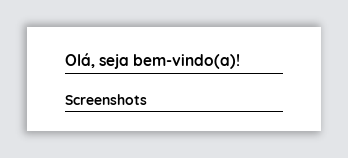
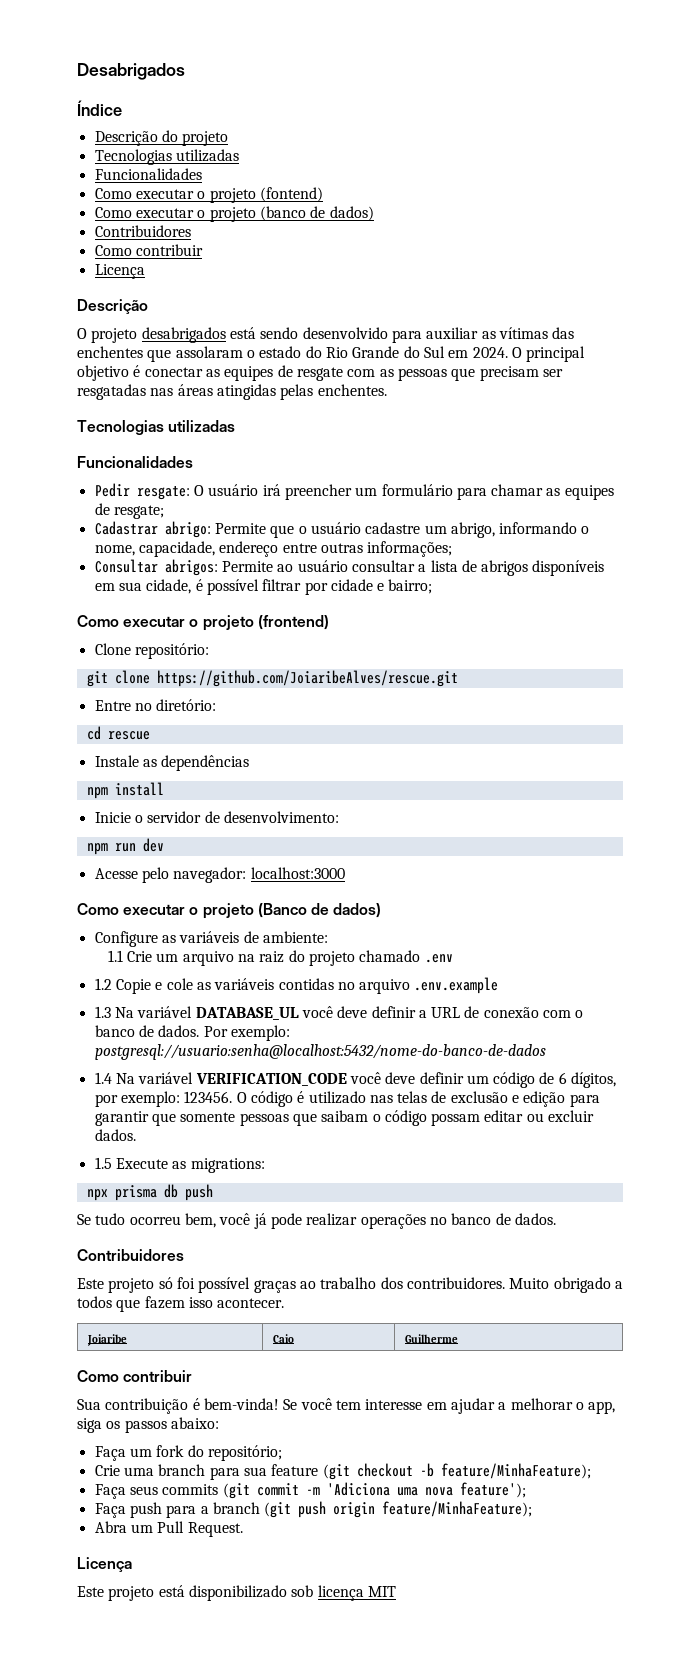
- Olá, seja bem-vindo(a)!
- Screenshots
+ Desabrigados
+ Índice
+ Descrição do projeto
+ Tecnologias utilizadas
+ Funcionalidades
+ Como executar o projeto (fontend)
+ Como executar o projeto (banco de dados)
+ Contribuidores
+ Como contribuir
+ Licença
+ Descrição
+ O projeto desabrigados está sendo desenvolvido para auxiliar as vítimas das enchentes que assolaram o estado do Rio Grande do Sul em 2024. O principal objetivo é conectar as equipes de resgate com as pessoas que precisam ser resgatadas nas áreas atingidas pelas enchentes.
+ Tecnologias utilizadas
+ Funcionalidades
+ Pedir resgate: O usuário irá preencher um formulário para chamar as equipes de resgate;
+ Cadastrar abrigo: Permite que o usuário cadastre um abrigo, informando o nome, capacidade, endereço entre outras informações;
+ Consultar abrigos: Permite ao usuário consultar a lista de abrigos disponíveis em sua cidade, é possível filtrar por cidade e bairro;
+ Como executar o projeto (frontend)
+ Clone repositório:
+ git clone https://github.com/JoiaribeAlves/rescue.git
+ Entre no diretório:
+ cd rescue
+ Instale as dependências
+ npm install
+ Inicie o servidor de desenvolvimento:
+ npm run dev
+ Acesse pelo navegador: localhost:3000
+ Como executar o projeto (Banco de dados)
+ Configure as variáveis de ambiente:
+ 1.1 Crie um arquivo na raiz do projeto chamado .env
+ 1.2 Copie e cole as variáveis contidas no arquivo .env.example
+ 1.3 Na variável DATABASE_UL você deve definir a URL de conexão com o banco de dados. Por exemplo: postgresql://usuario:senha@localhost:5432/nome-do-banco-de-dados
+ 1.4 Na variável VERIFICATION_CODE você deve definir um código de 6 dígitos, por exemplo: 123456. O código é utilizado nas telas de exclusão e edição para garantir que somente pessoas que saibam o código possam editar ou excluir dados.
+ 1.5 Execute as migrations:
+ npx prisma db push
+ Se tudo ocorreu bem, você já pode realizar operações no banco de dados.
+ Contribuidores
+ Este projeto só foi possível graças ao trabalho dos contribuidores. Muito obrigado a todos que fazem isso acontecer.
+ Joiaribe | Caio | Guilherme
+ Como contribuir
+ Sua contribuição é bem-vinda! Se você tem interesse em ajudar a melhorar o app, siga os passos abaixo:
+ Faça um fork do repositório;
+ Crie uma branch para sua feature (git checkout -b feature/MinhaFeature);
+ Faça seus commits (git commit -m 'Adiciona uma nova feature');
+ Faça push para a branch (git push origin feature/MinhaFeature);
+ Abra um Pull Request.
+ Licença
+ Este projeto está disponibilizado sob licença MIT

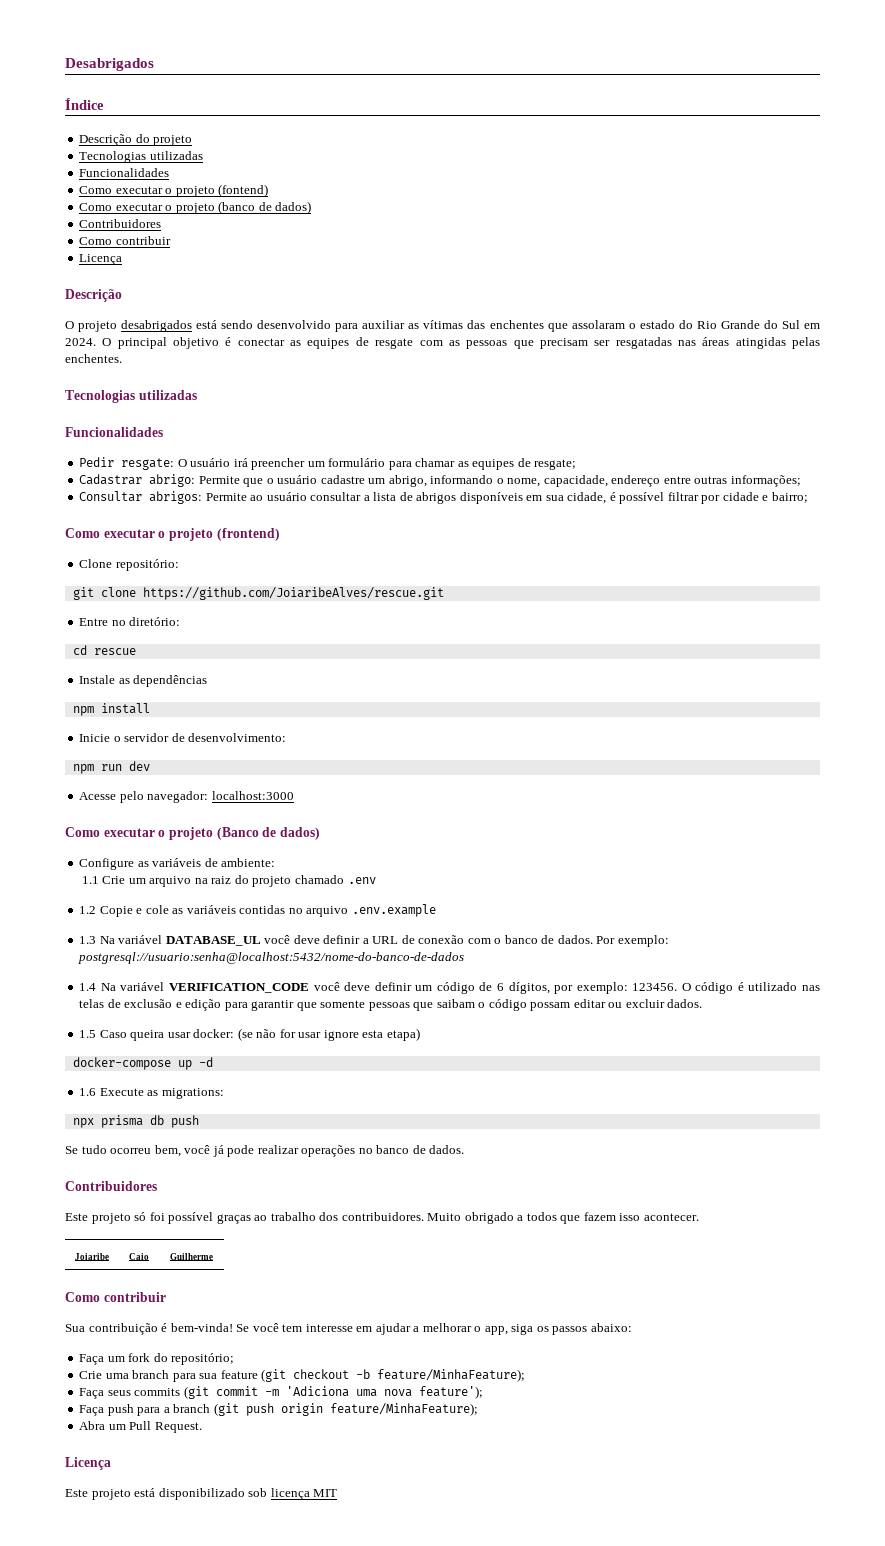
- 1.5 Execute as migrations:
+ 1.5 Caso queira usar docker: (se não for usar ignore esta etapa)
+ docker-compose up -d
+ 1.6 Execute as migrations:

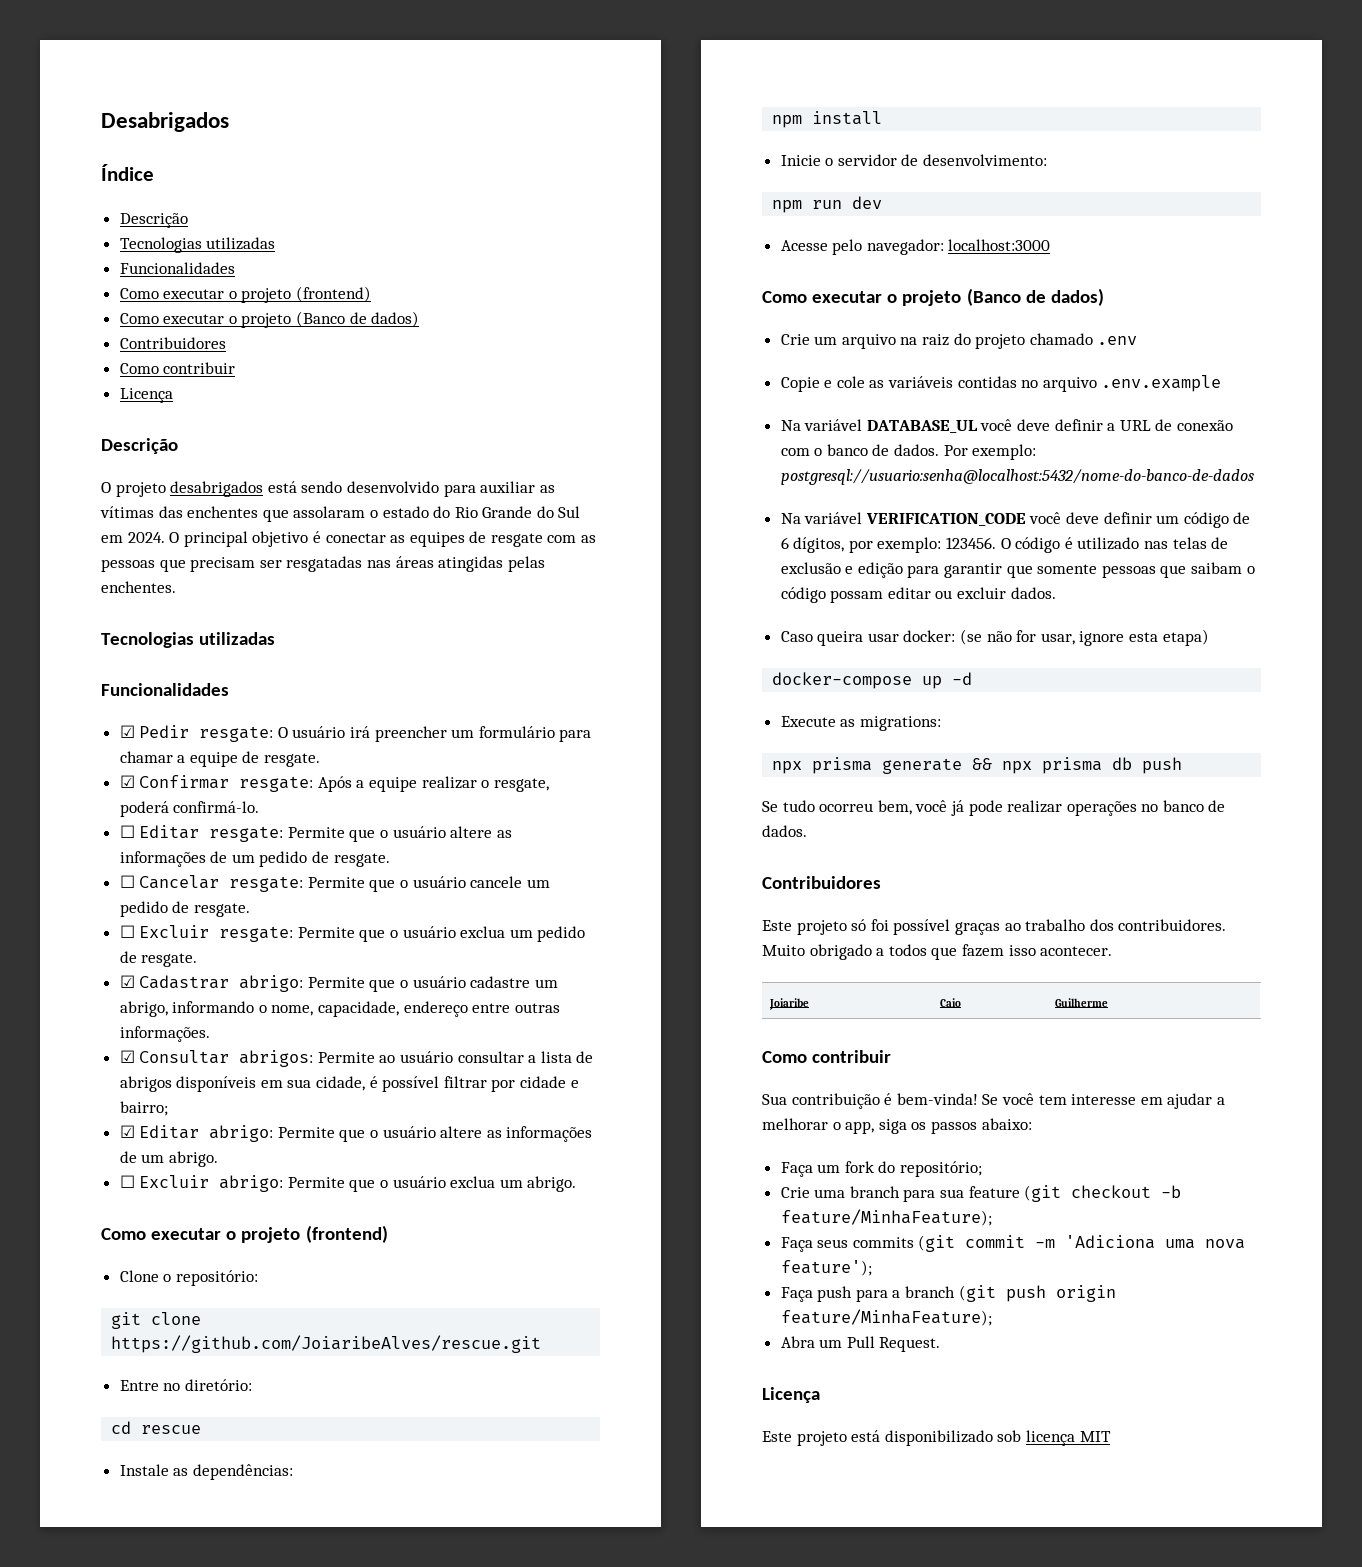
  Índice
- Descrição do projeto
+ Descrição
  Tecnologias utilizadas
  Funcionalidades
- Como executar o projeto (fontend)
- Como executar o projeto (banco de dados)
+ Como executar o projeto (frontend)
+ Como executar o projeto (Banco de dados)
- Pedir resgate: O usuário irá preencher um formulário para chamar as equipes de resgate;
- Cadastrar abrigo: Permite que o usuário cadastre um abrigo, informando o nome, capacidade, endereço entre outras informações;
- Consultar abrigos: Permite ao usuário consultar a lista de abrigos disponíveis em sua cidade, é possível filtrar por cidade e bairro;
+ ☑ Pedir resgate: O usuário irá preencher um formulário para chamar a equipe de resgate.
+ ☑ Confirmar resgate: Após a equipe realizar o resgate, poderá confirmá-lo.
+ ☐ Editar resgate: Permite que o usuário altere as informações de um pedido de resgate.
+ ☐ Cancelar resgate: Permite que o usuário cancele um pedido de resgate.
+ ☐ Excluir resgate: Permite que o usuário exclua um pedido de resgate.
+ ☑ Cadastrar abrigo: Permite que o usuário cadastre um abrigo, informando o nome, capacidade, endereço entre outras informações.
+ ☑ Consultar abrigos: Permite ao usuário consultar a lista de abrigos disponíveis em sua cidade, é possível filtrar por cidade e bairro;
+ ☑ Editar abrigo: Permite que o usuário altere as informações de um abrigo.
+ ☐ Excluir abrigo: Permite que o usuário exclua um abrigo.
- Clone repositório:
+ Clone o repositório:
- Instale as dependências
+ Instale as dependências:
- Configure as variáveis de ambiente:
- 1.1 Crie um arquivo na raiz do projeto chamado .env
+ Crie um arquivo na raiz do projeto chamado .env
- 1.2 Copie e cole as variáveis contidas no arquivo .env.example
+ Copie e cole as variáveis contidas no arquivo .env.example
- 1.3 Na variável DATABASE_UL você deve definir a URL de conexão com o banco de dados.
+ Na variável DATABASE_UL você deve definir a URL de conexão com o banco de dados.
- 1.4 Na variável VERIFICATION_CODE você deve definir um código de 6 dígitos, por exemplo: 123456.
+ Na variável VERIFICATION_CODE você deve definir um código de 6 dígitos, por exemplo: 123456.
- 1.5 Caso queira usar docker: (se não for usar ignore esta etapa)
+ Caso queira usar docker: (se não for usar, ignore esta etapa)
- 1.6 Execute as migrations:
+ Execute as migrations:
- npx prisma db push
+ npx prisma generate && npx prisma db push

